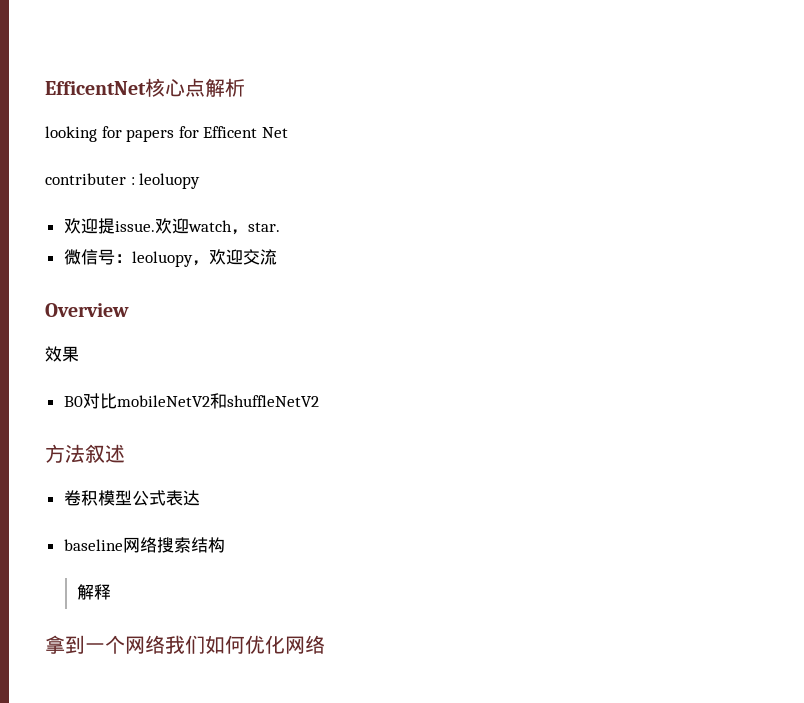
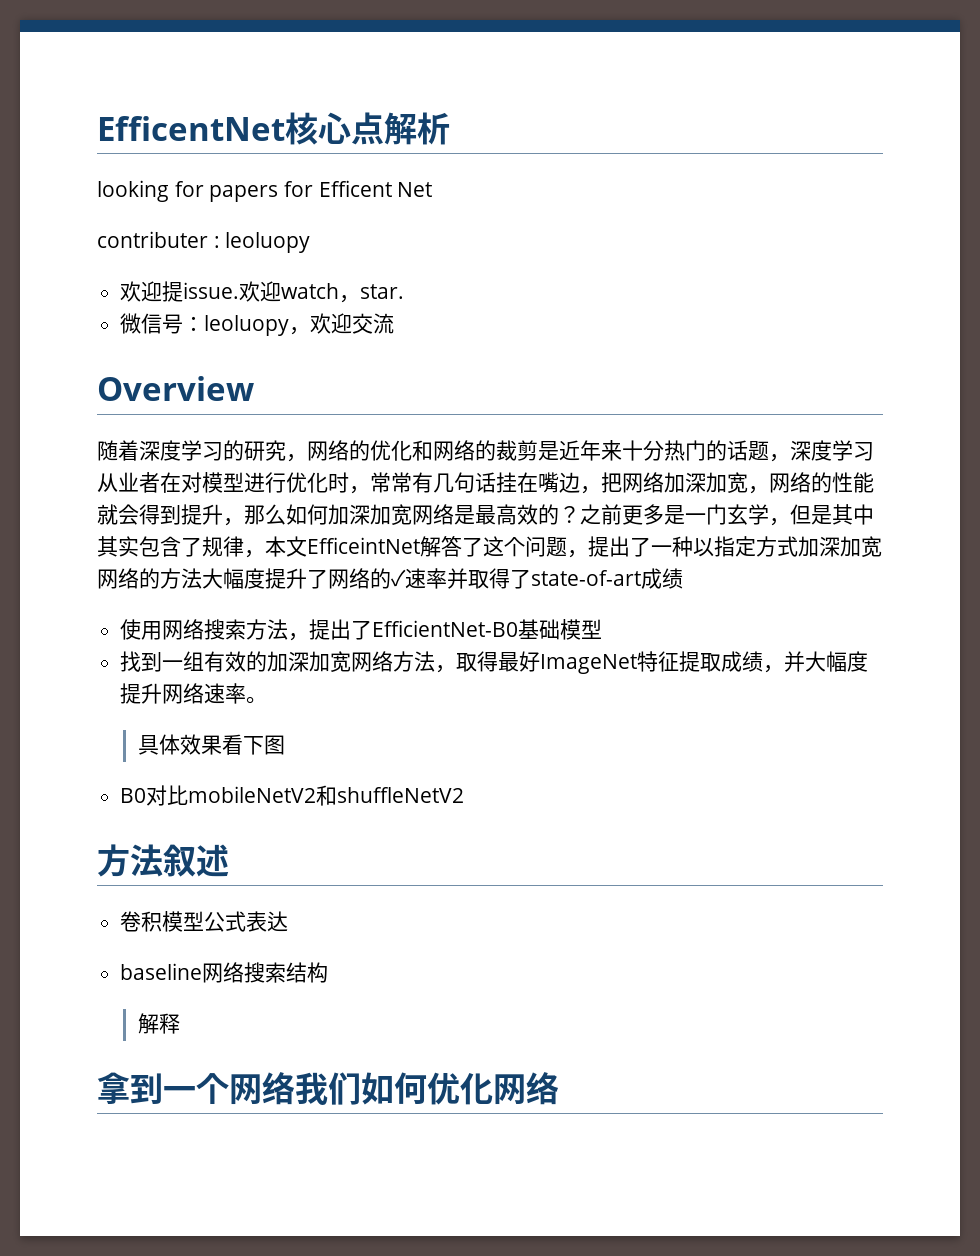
- 效果
+ 随着深度学习的研究，网络的优化和网络的裁剪是近年来十分热门的话题，深度学习从业者在对模型进行优化时，常常有几句话挂在嘴边，把网络加深加宽，网络的性能就会得到提升，那么如何加深加宽网络是最高效的？之前更多是一门玄学，但是其中其实包含了规律，本文EfficeintNet解答了这个问题，提出了一种以指定方式加深加宽网络的方法大幅度提升了网络的✓速率并取得了state-of-art成绩
+ 使用网络搜索方法，提出了EfficientNet-B0基础模型
+ 找到一组有效的加深加宽网络方法，取得最好ImageNet特征提取成绩，并大幅度提升网络速率。
+ 具体效果看下图

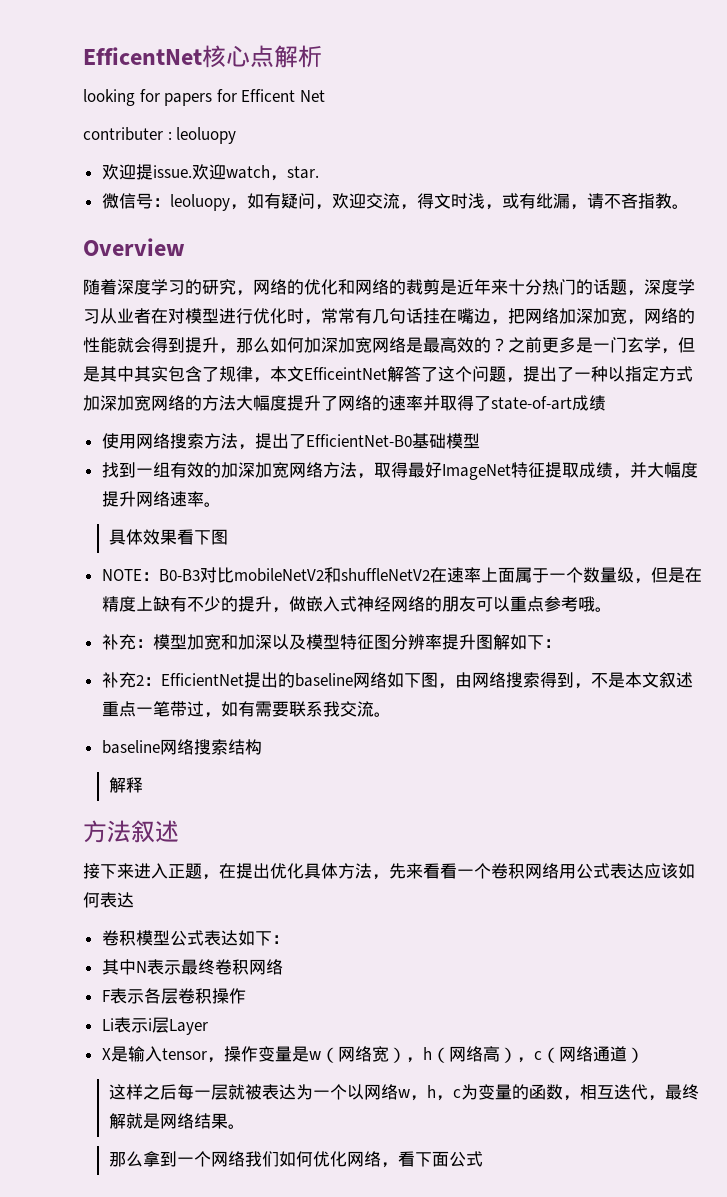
- 微信号：leoluopy，欢迎交流
+ 微信号：leoluopy，如有疑问，欢迎交流，得文时浅，或有纰漏，请不吝指教。
- 之前更多是一门玄学，但是其中其实包含了规律，本文EfficeintNet解答了这个问题，提出了一种以指定方式加深加宽网络的方法大幅度提升了网络的✓速率并取得了state-of-art成绩
+ 之前更多是一门玄学，但是其中其实包含了规律，本文EfficeintNet解答了这个问题，提出了一种以指定方式加深加宽网络的方法大幅度提升了网络的速率并取得了state-of-art成绩
- B0对比mobileNetV2和shuffleNetV2
- 方法叙述
- 卷积模型公式表达
+ NOTE：B0-B3对比mobileNetV2和shuffleNetV2在速率上面属于一个数量级，但是在精度上缺有不少的提升，做嵌入式神经网络的朋友可以重点参考哦。
+ 补充：模型加宽和加深以及模型特征图分辨率提升图解如下：
+ 补充2：EfficientNet提出的baseline网络如下图，由网络搜索得到，不是本文叙述重点一笔带过，如有需要联系我交流。
- 拿到一个网络我们如何优化网络
+ 方法叙述
+ 接下来进入正题，在提出优化具体方法，先来看看一个卷积网络用公式表达应该如何表达
+ 卷积模型公式表达如下：
+ 其中N表示最终卷积网络
+ F表示各层卷积操作
+ Li表示i层Layer
+ X是输入tensor，操作变量是w（网络宽），h（网络高），c（网络通道）
+ 这样之后每一层就被表达为一个以网络w，h，c为变量的函数，相互迭代，最终解就是网络结果。
+ 那么拿到一个网络我们如何优化网络，看下面公式

